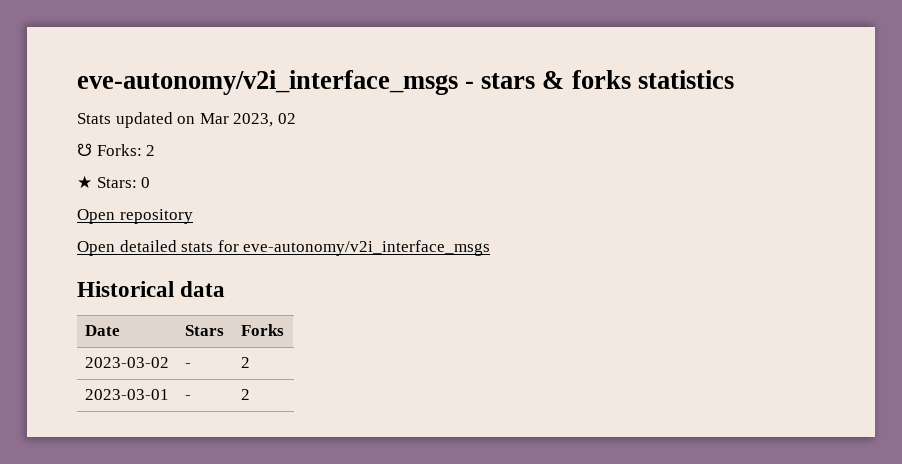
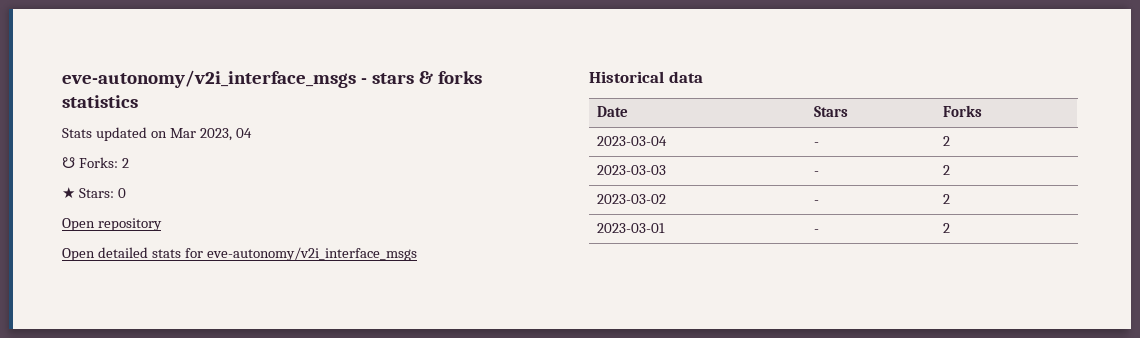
- Stats updated on Mar 2023, 02
+ Stats updated on Mar 2023, 04
+ 2023-03-04 | - | 2
+ 2023-03-03 | - | 2

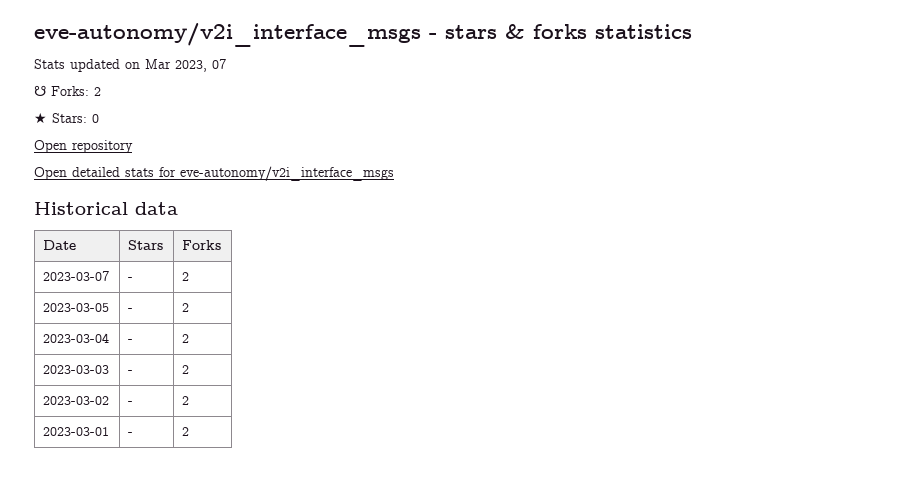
- Stats updated on Mar 2023, 04
+ Stats updated on Mar 2023, 07
+ 2023-03-07 | - | 2
+ 2023-03-05 | - | 2

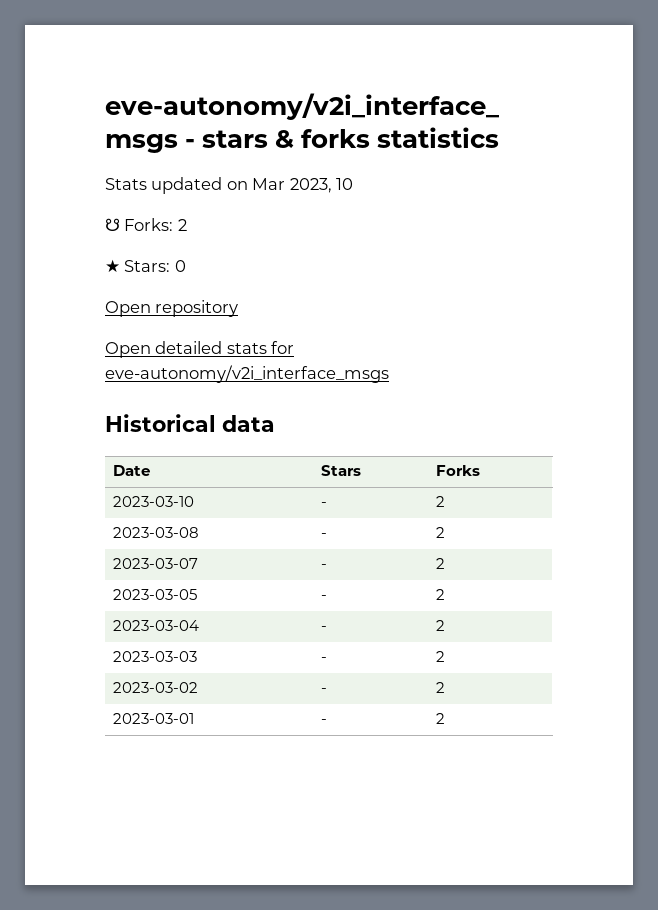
- Stats updated on Mar 2023, 07
+ Stats updated on Mar 2023, 10
+ 2023-03-10 | - | 2
+ 2023-03-08 | - | 2

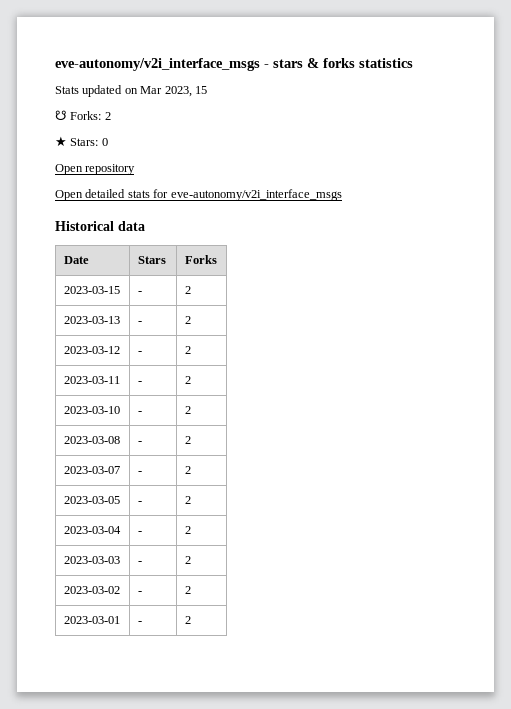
- Stats updated on Mar 2023, 10
+ Stats updated on Mar 2023, 15
+ 2023-03-15 | - | 2
+ 2023-03-13 | - | 2
+ 2023-03-12 | - | 2
+ 2023-03-11 | - | 2

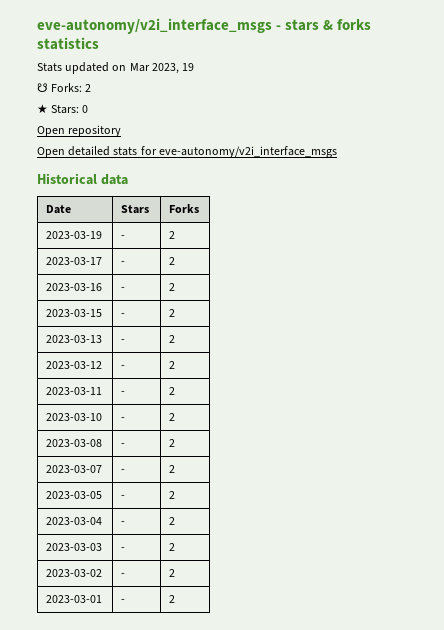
- Stats updated on Mar 2023, 15
+ Stats updated on Mar 2023, 19
+ 2023-03-19 | - | 2
+ 2023-03-17 | - | 2
+ 2023-03-16 | - | 2

